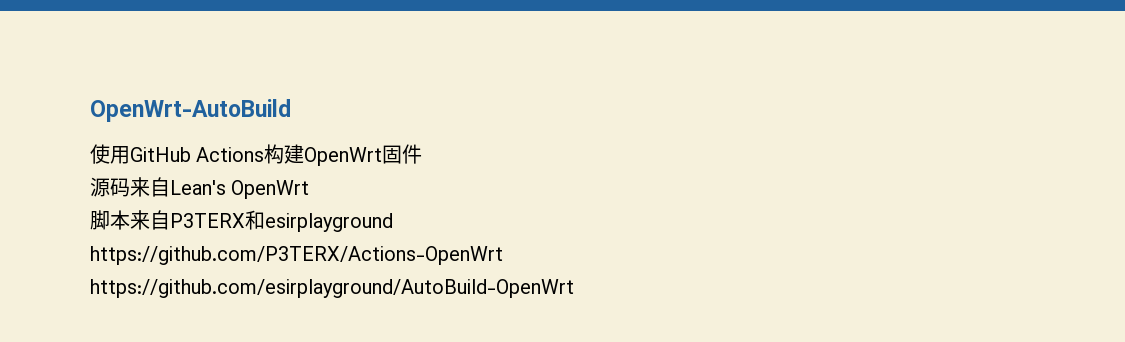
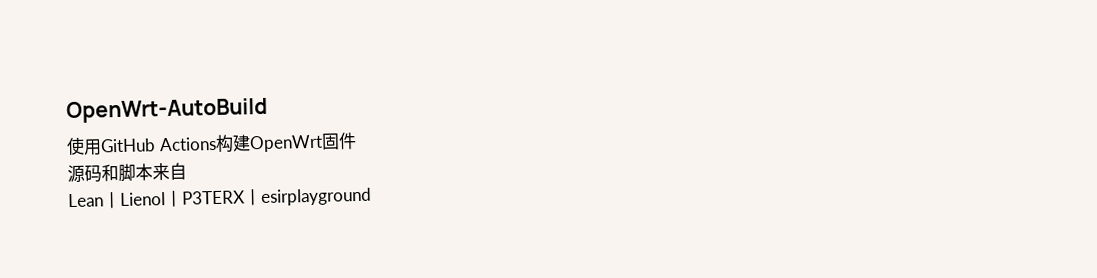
- 源码来自Lean's OpenWrt
- 脚本来自P3TERX和esirplayground
+ 源码和脚本来自
+ Lean丨Lienol丨P3TERX丨esirplayground
- https://github.com/P3TERX/Actions-OpenWrt
- https://github.com/esirplayground/AutoBuild-OpenWrt

